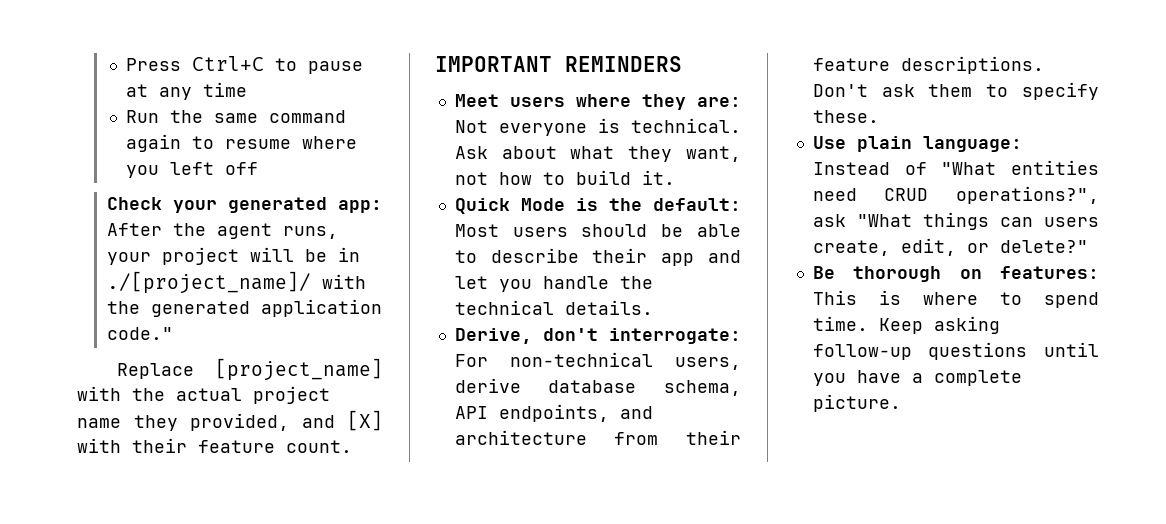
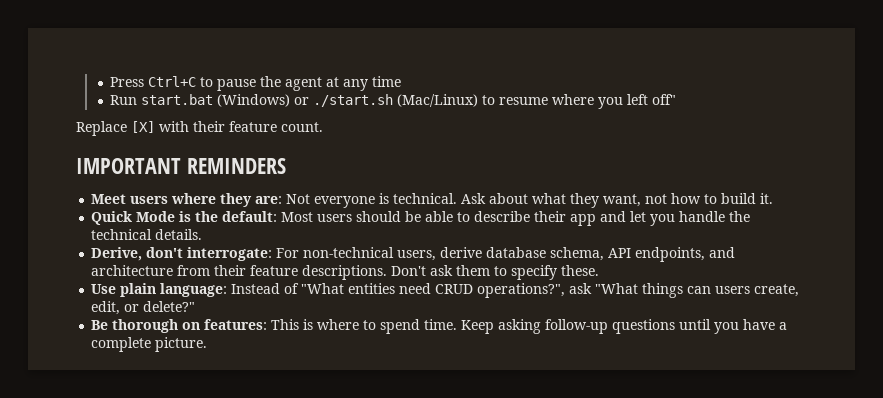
- Press Ctrl+C to pause at any time
+ Press Ctrl+C to pause the agent at any time
- Run the same command again to resume where you left off
- Check your generated app: After the agent runs, your project will be in ./[project_name]/ with the generated application code."
- Replace [project_name] with the actual project name they provided, and [X] with their feature count.
+ Run start.bat (Windows) or ./start.sh (Mac/Linux) to resume where you left off"
+ Replace [X] with their feature count.

